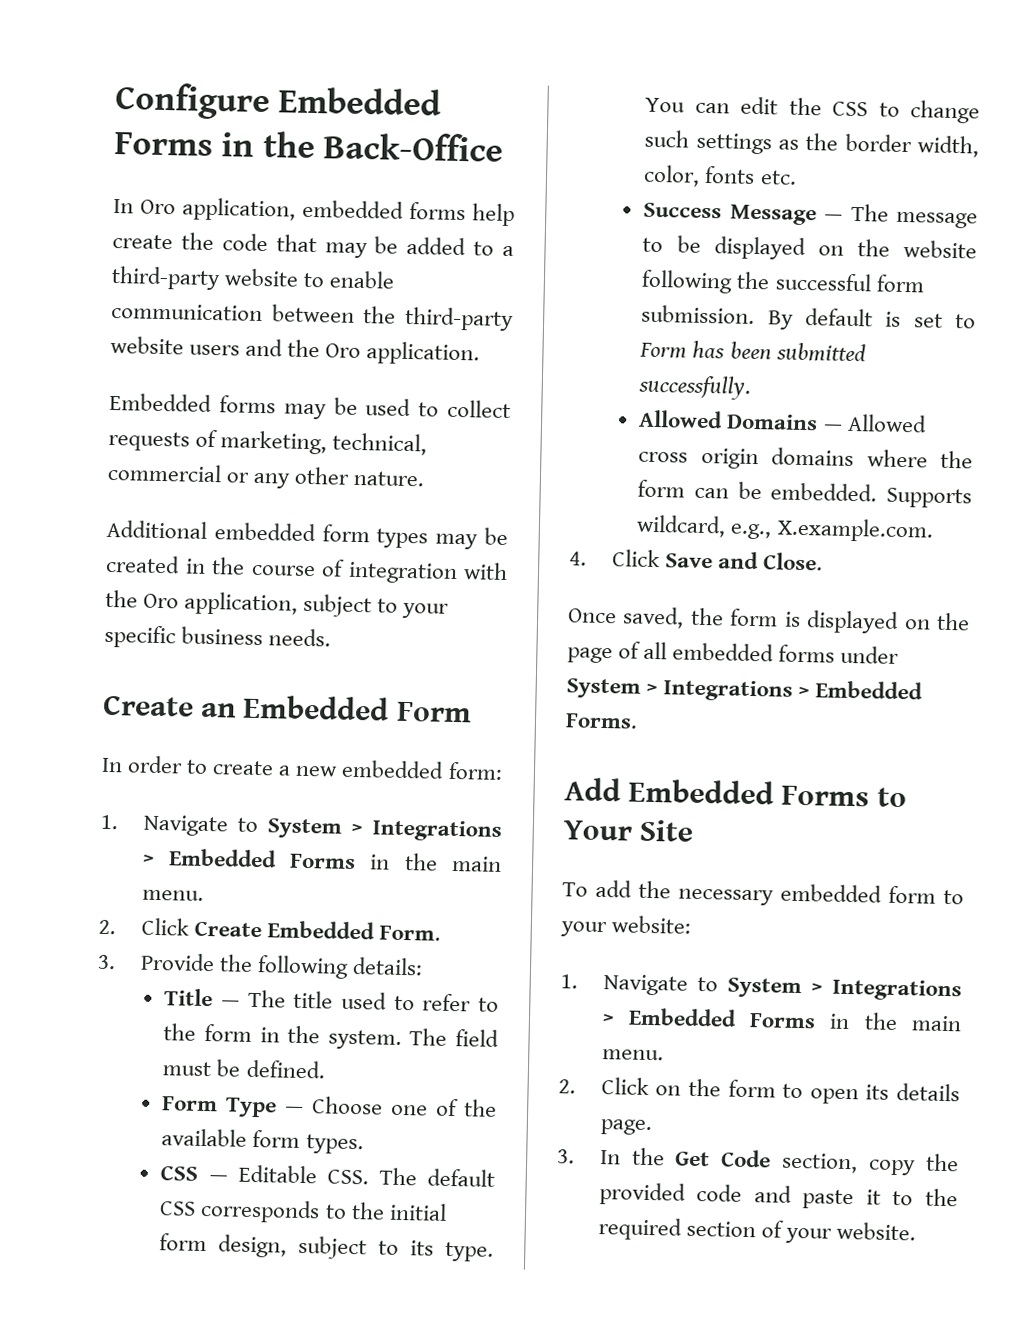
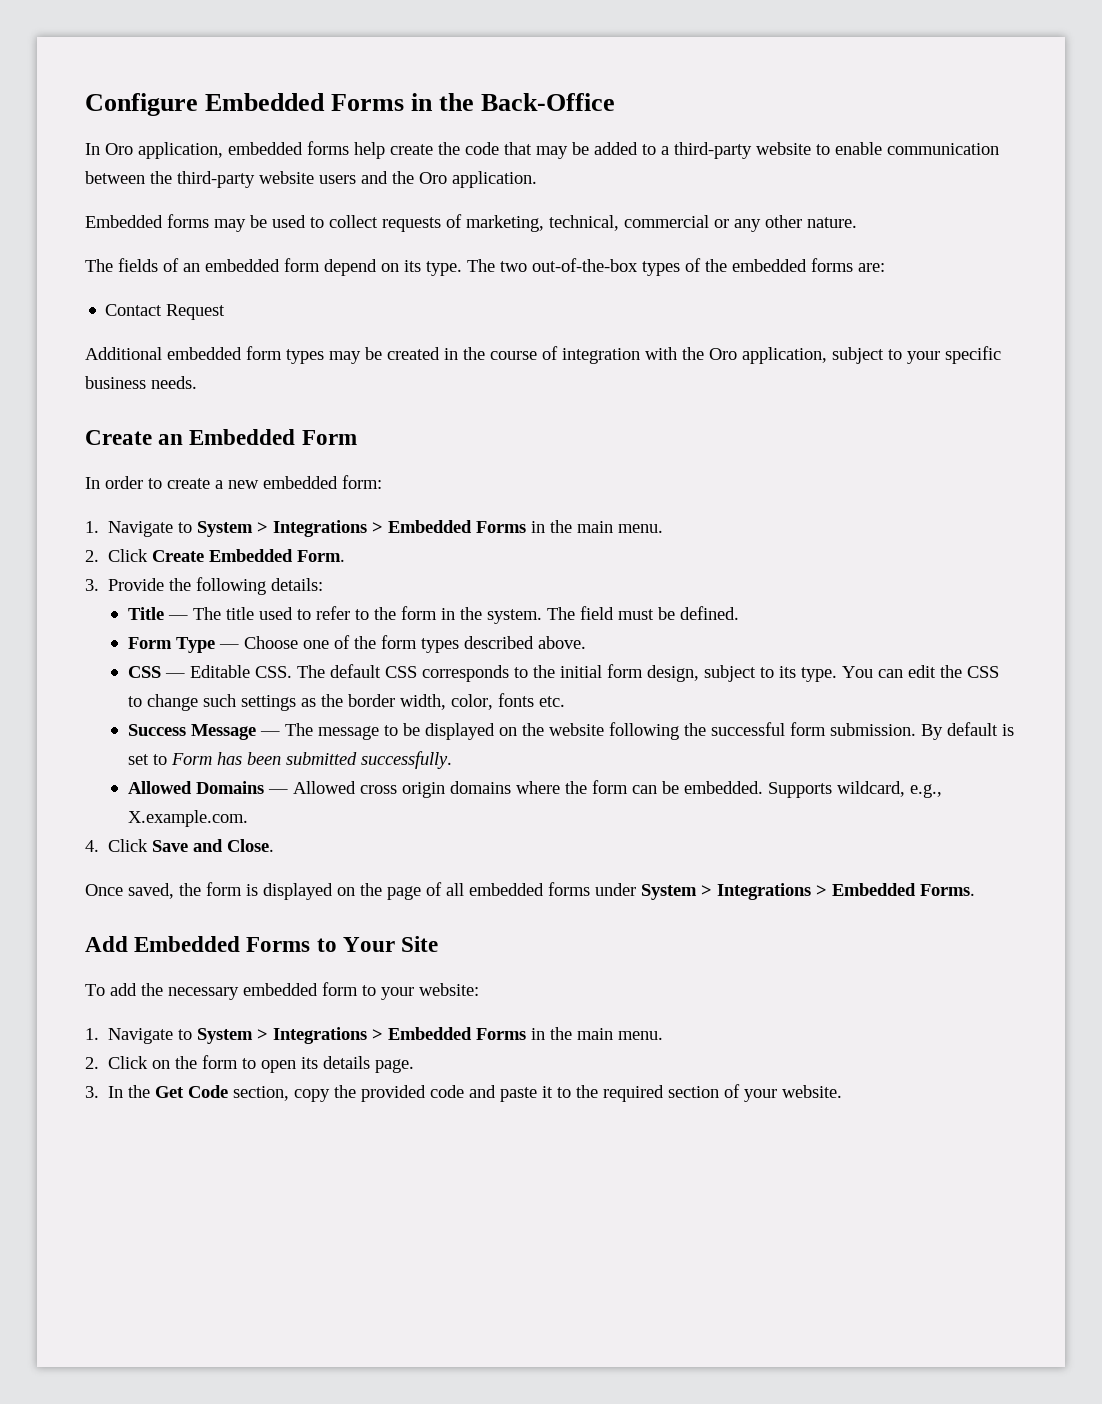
+ The fields of an embedded form depend on its type. The two out-of-the-box types of the embedded forms are:
+ Contact Request
- Form Type — Choose one of the available form types.
+ Form Type — Choose one of the form types described above.

